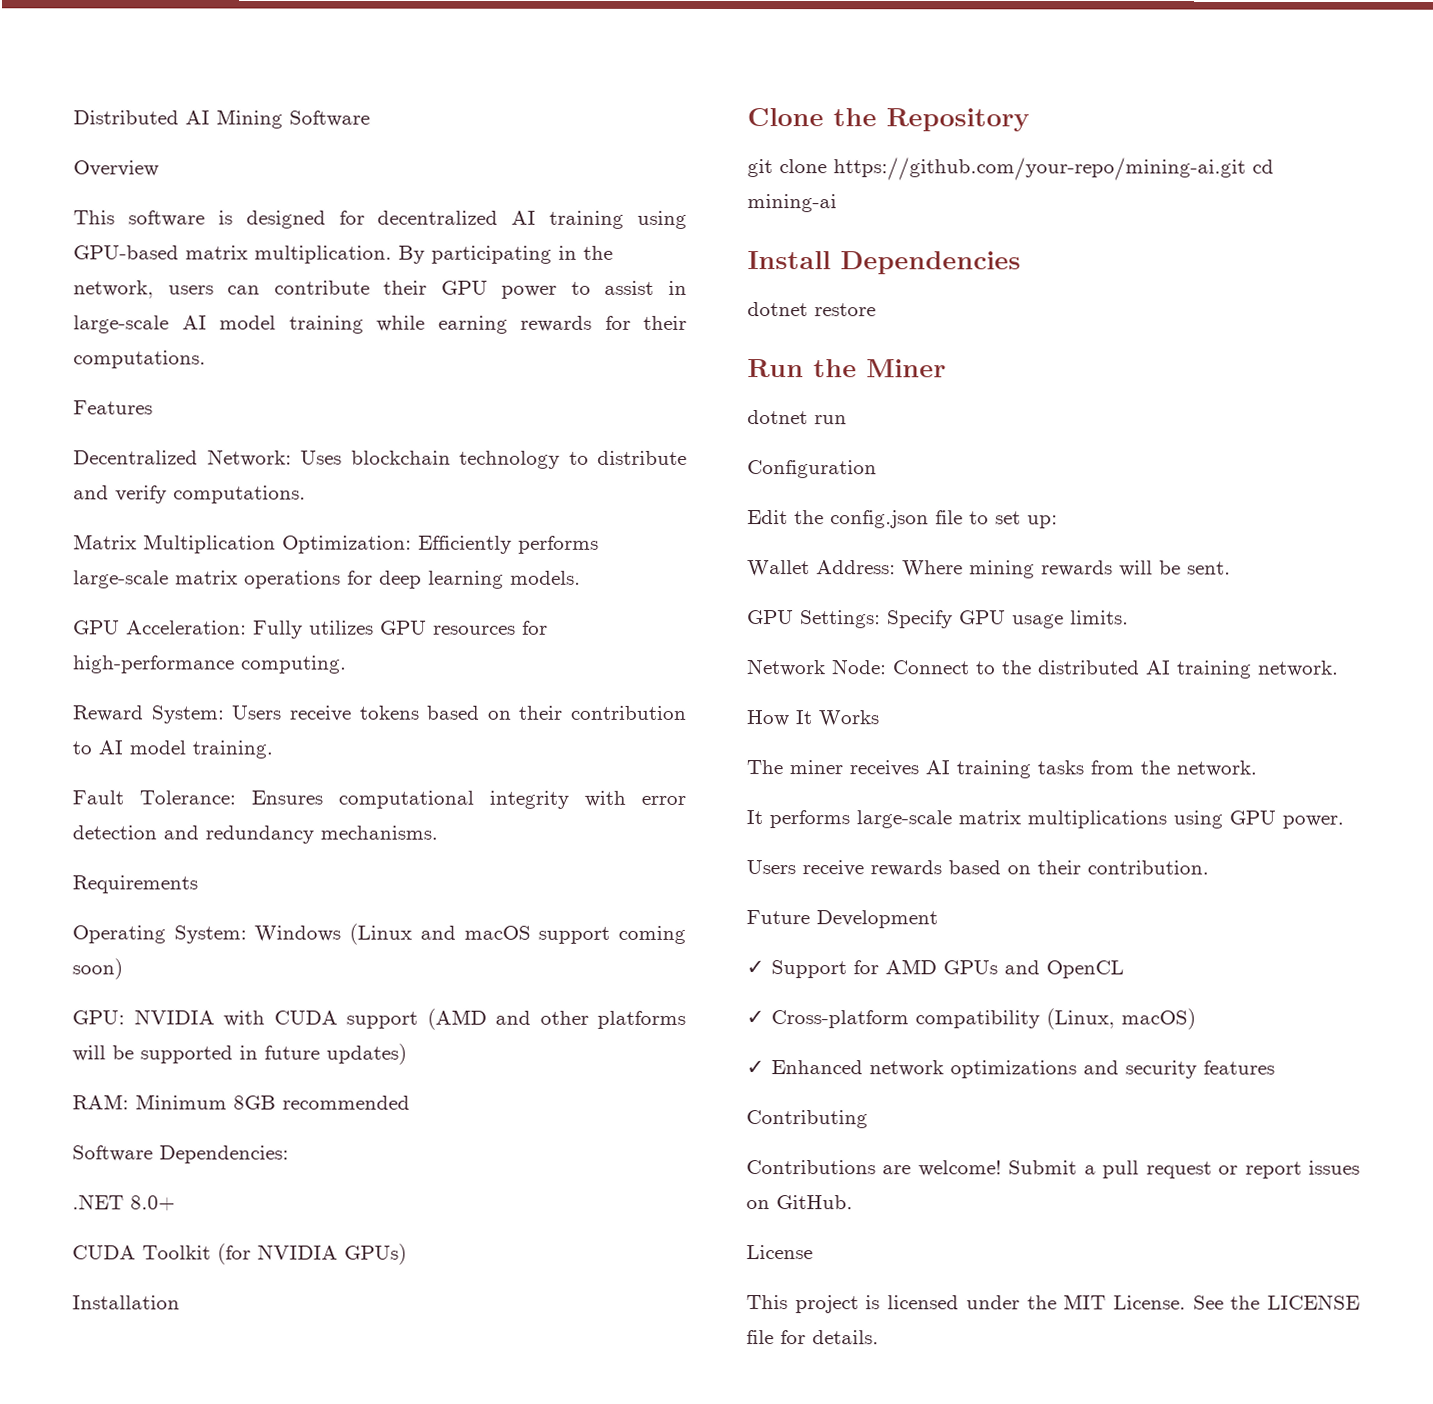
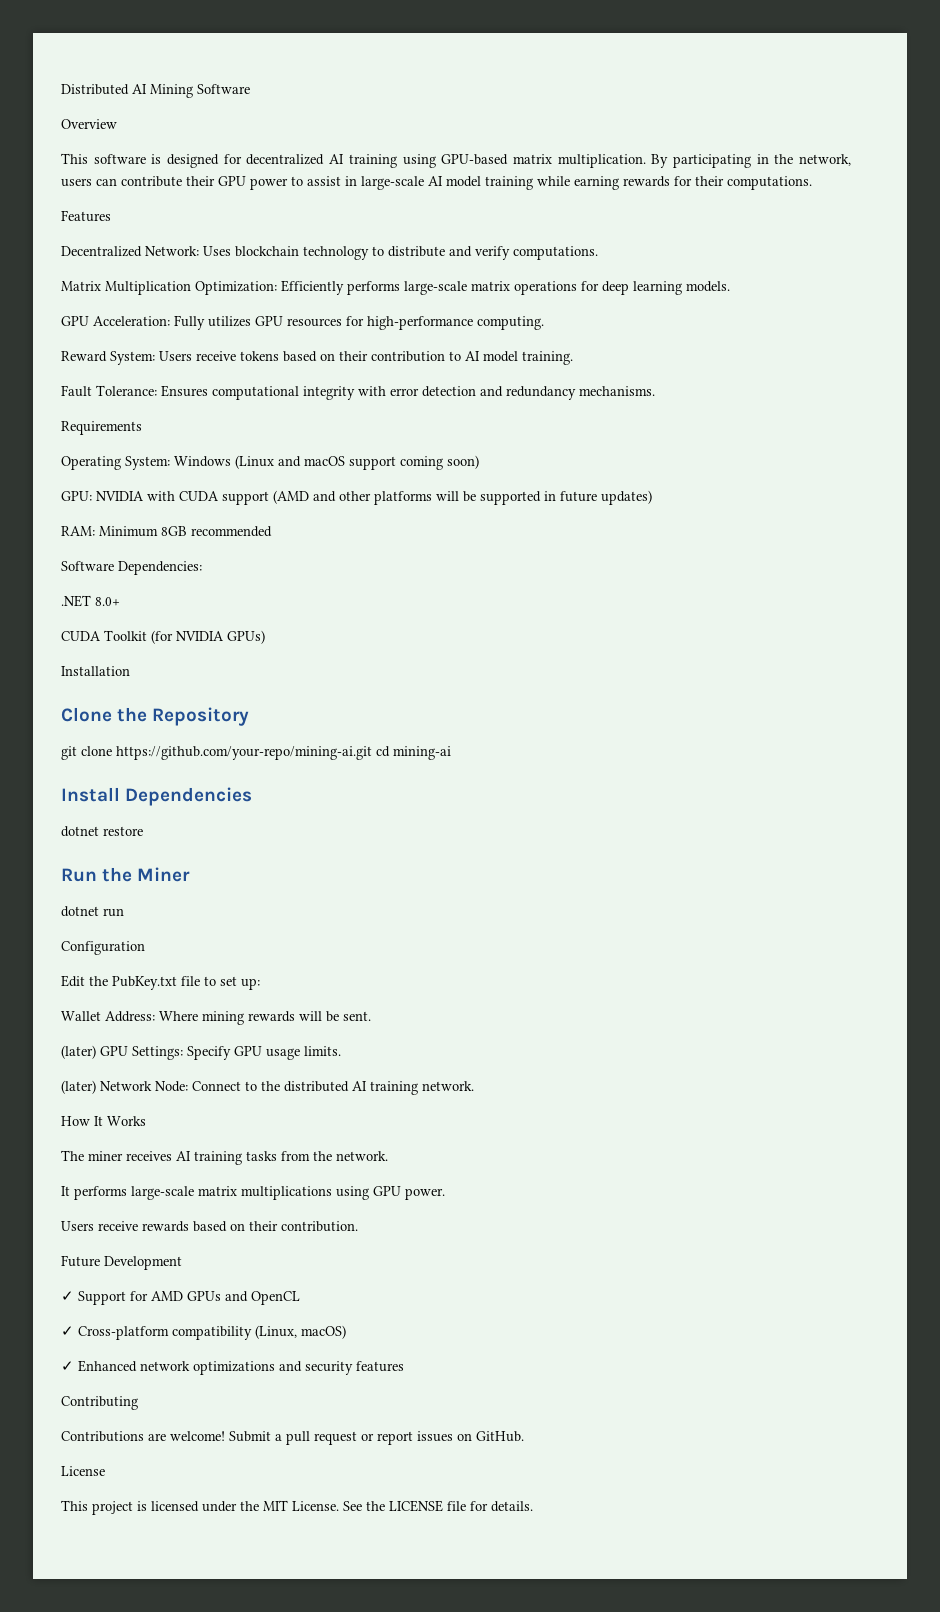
- Edit the config.json file to set up:
+ Edit the PubKey.txt file to set up:
- GPU Settings: Specify GPU usage limits.
+ (later) GPU Settings: Specify GPU usage limits.
- Network Node: Connect to the distributed AI training network.
+ (later) Network Node: Connect to the distributed AI training network.

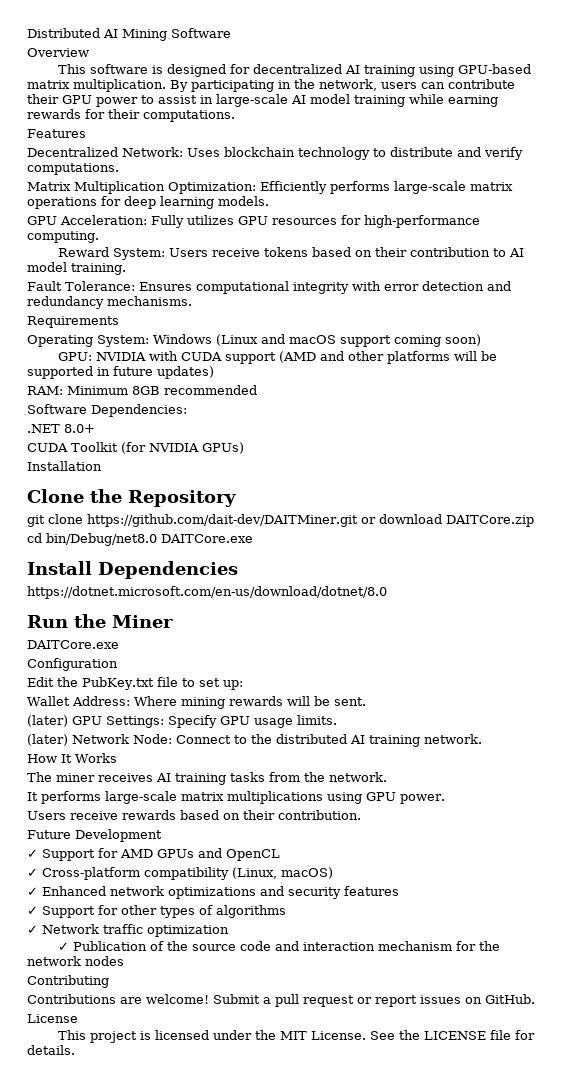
- git clone https://github.com/your-repo/mining-ai.git cd mining-ai
+ git clone https://github.com/dait-dev/DAITMiner.git or download DAITCore.zip
+ cd bin/Debug/net8.0 DAITCore.exe
- dotnet restore
+ https://dotnet.microsoft.com/en-us/download/dotnet/8.0
  Run the Miner
- dotnet run
+ DAITCore.exe
+ ✓ Support for other types of algorithms
+ ✓ Network traffic optimization
+ ✓ Publication of the source code and interaction mechanism for the network nodes

